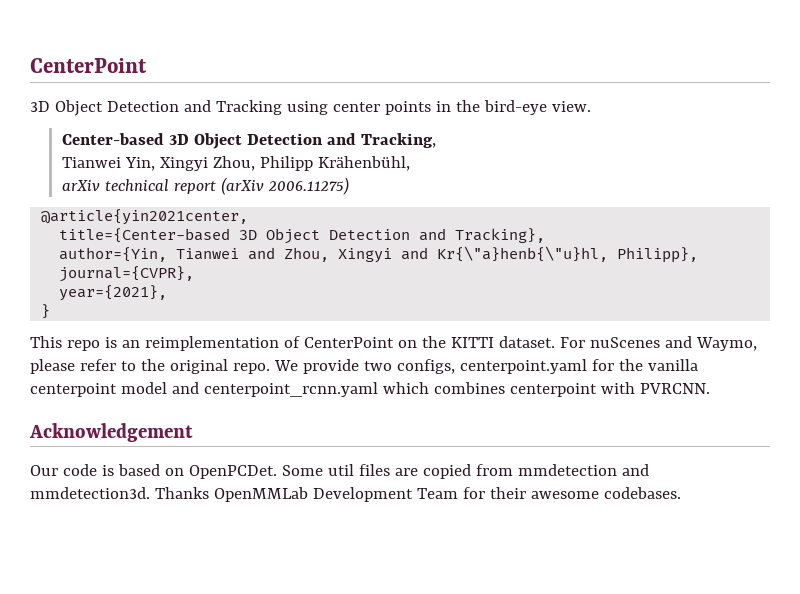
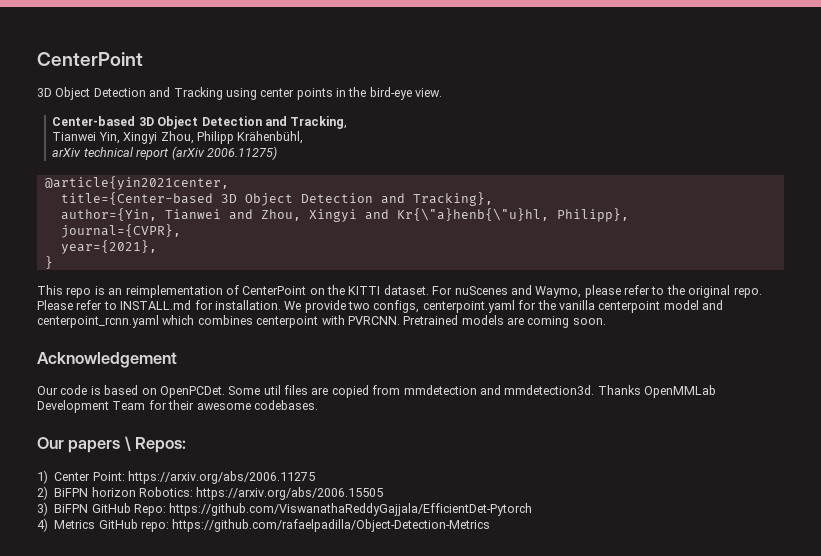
+ Please refer to INSTALL.md for installation.
+ Pretrained models are coming soon.
+ Our papers \ Repos:
+ 1) Center Point: https://arxiv.org/abs/2006.11275
+ 2) BiFPN horizon Robotics: https://arxiv.org/abs/2006.15505
+ 3) BiFPN GitHub Repo: https://github.com/ViswanathaReddyGajjala/EfficientDet-Pytorch
+ 4) Metrics GitHub repo: https://github.com/rafaelpadilla/Object-Detection-Metrics

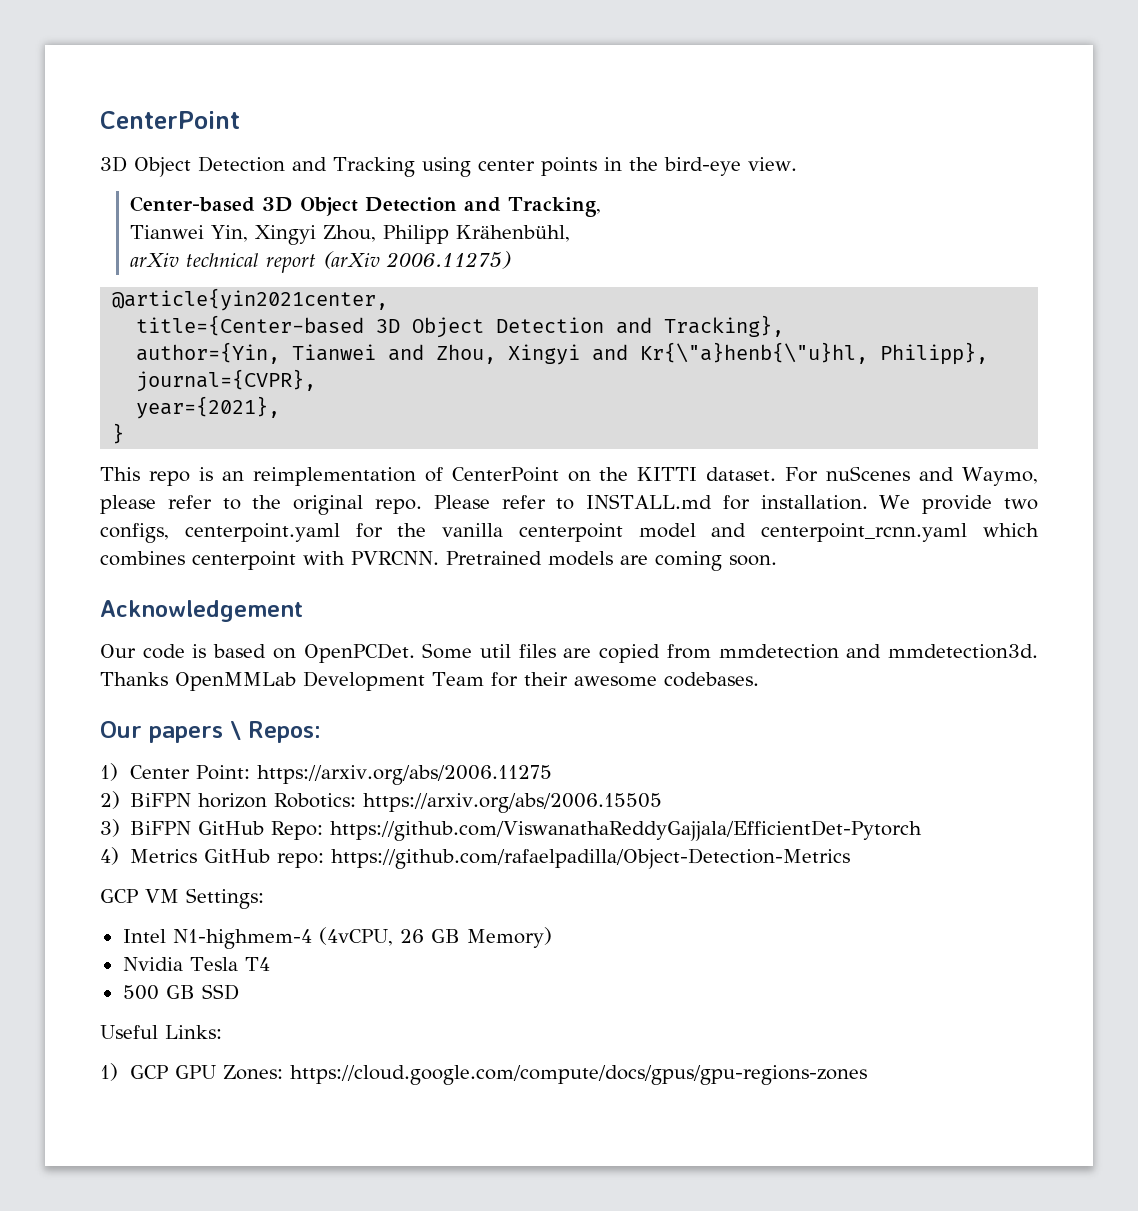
+ GCP VM Settings:
+ Intel N1-highmem-4 (4vCPU, 26 GB Memory)
+ Nvidia Tesla T4
+ 500 GB SSD
+ Useful Links:
+ 1) GCP GPU Zones: https://cloud.google.com/compute/docs/gpus/gpu-regions-zones

